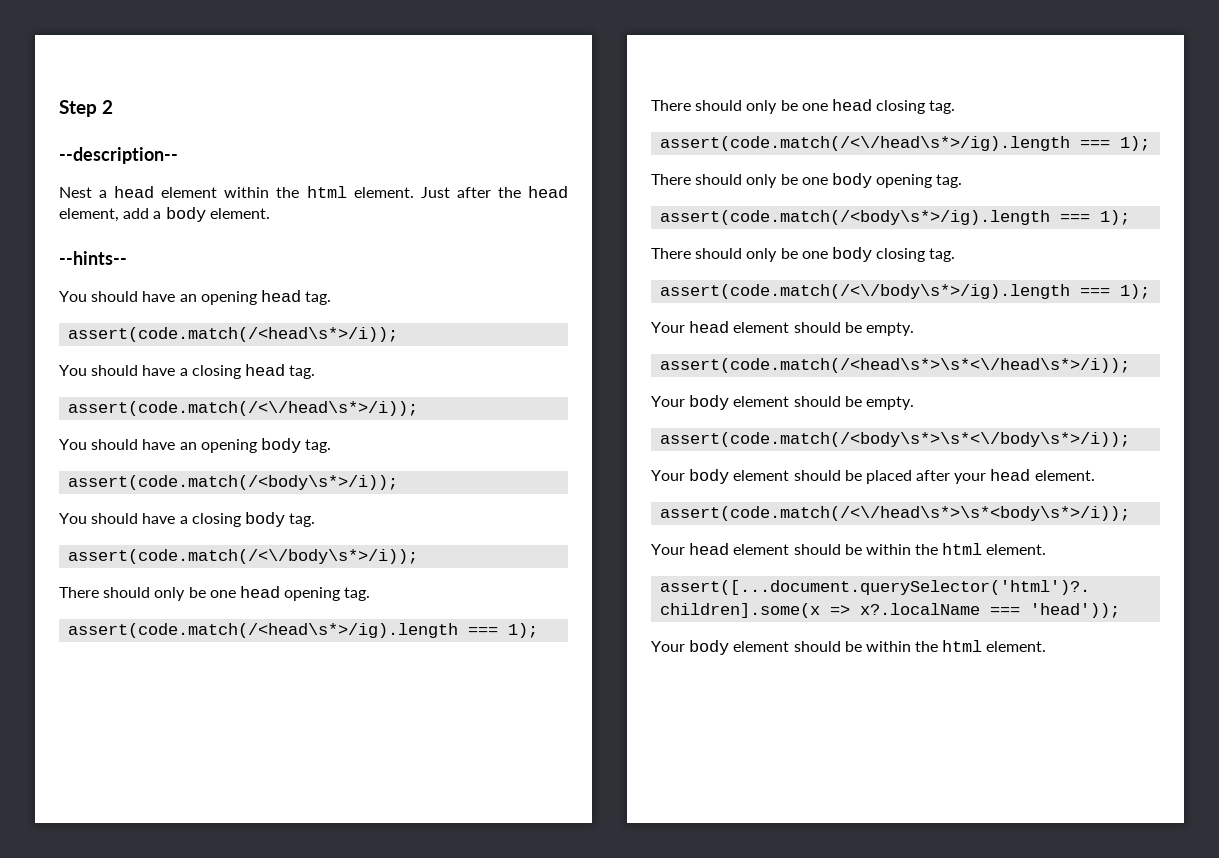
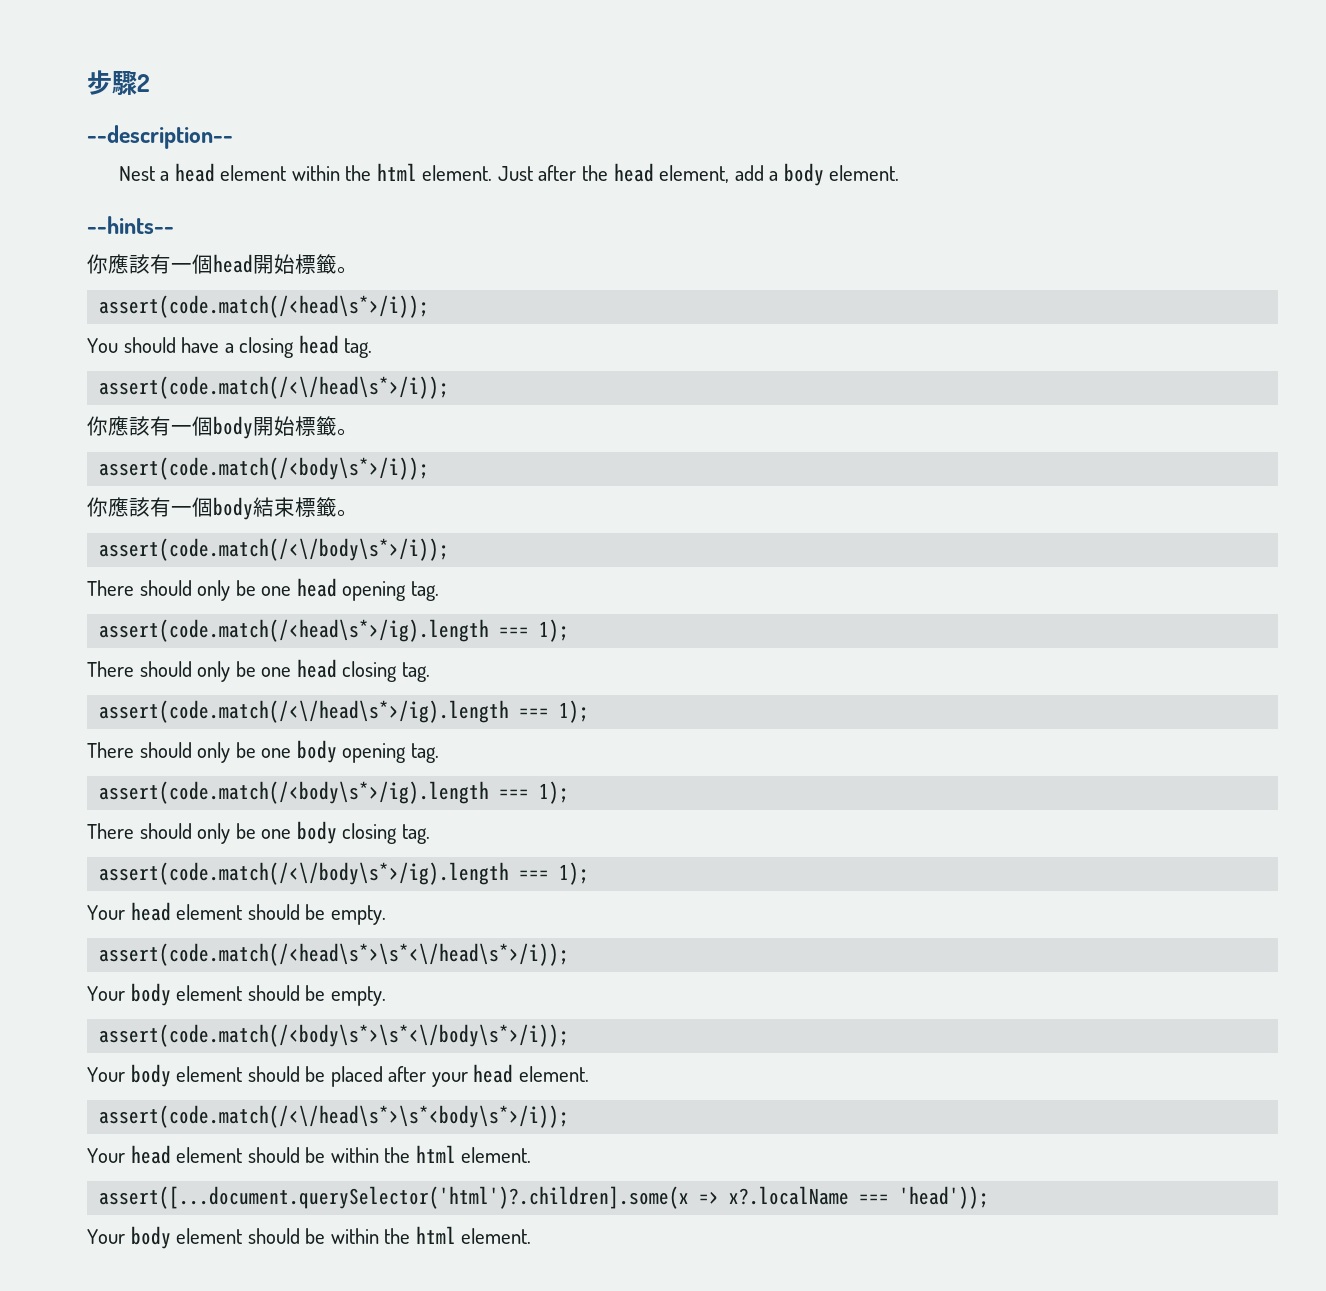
- Step 2
+ 步驟2
- You should have an opening head tag.
+ 你應該有一個head開始標籤。
- You should have an opening body tag.
+ 你應該有一個body開始標籤。
  assert(code.match(/<body\s*>/i));
- You should have a closing body tag.
+ 你應該有一個body結束標籤。

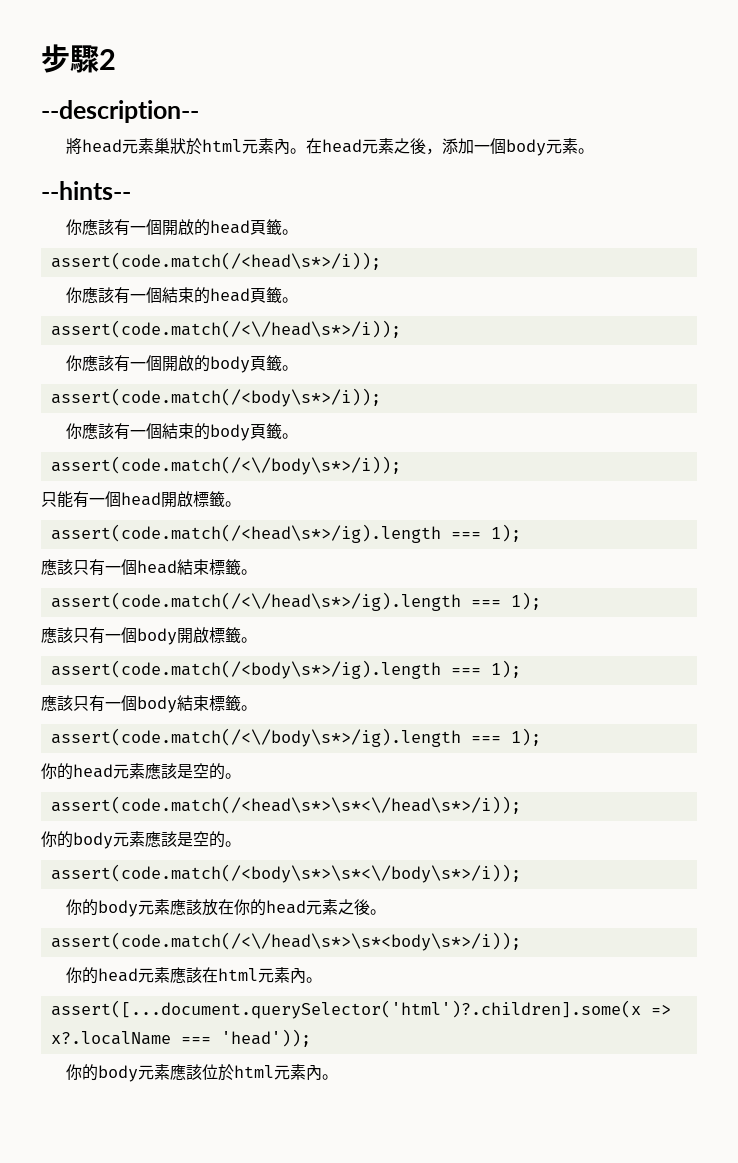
- Nest a head element within the html element. Just after the head element, add a body element.
+ 將head元素巢狀於html元素內。在head元素之後，添加一個body元素。
- 你應該有一個head開始標籤。
+ 你應該有一個開啟的head頁籤。
- You should have a closing head tag.
+ 你應該有一個結束的head頁籤。
- 你應該有一個body開始標籤。
+ 你應該有一個開啟的body頁籤。
- 你應該有一個body結束標籤。
+ 你應該有一個結束的body頁籤。
  assert(code.match(/<\/body\s*>/i));
- There should only be one head opening tag.
+ 只能有一個head開啟標籤。
  assert(code.match(/<head\s*>/ig).length === 1);
- There should only be one head closing tag.
+ 應該只有一個head結束標籤。
  assert(code.match(/<\/head\s*>/ig).length === 1);
- There should only be one body opening tag.
+ 應該只有一個body開啟標籤。
  assert(code.match(/<body\s*>/ig).length === 1);
- There should only be one body closing tag.
+ 應該只有一個body結束標籤。
  assert(code.match(/<\/body\s*>/ig).length === 1);
- Your head element should be empty.
+ 你的head元素應該是空的。
  assert(code.match(/<head\s*>\s*<\/head\s*>/i));
- Your body element should be empty.
+ 你的body元素應該是空的。
  assert(code.match(/<body\s*>\s*<\/body\s*>/i));
- Your body element should be placed after your head element.
+ 你的body元素應該放在你的head元素之後。
  assert(code.match(/<\/head\s*>\s*<body\s*>/i));
- Your head element should be within the html element.
+ 你的head元素應該在html元素內。
- Your body element should be within the html element.
+ 你的body元素應該位於html元素內。

